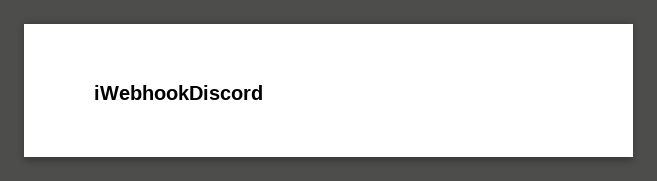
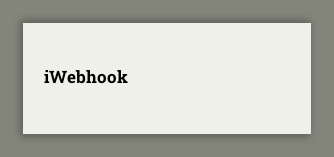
- iWebhookDiscord
+ iWebhook

